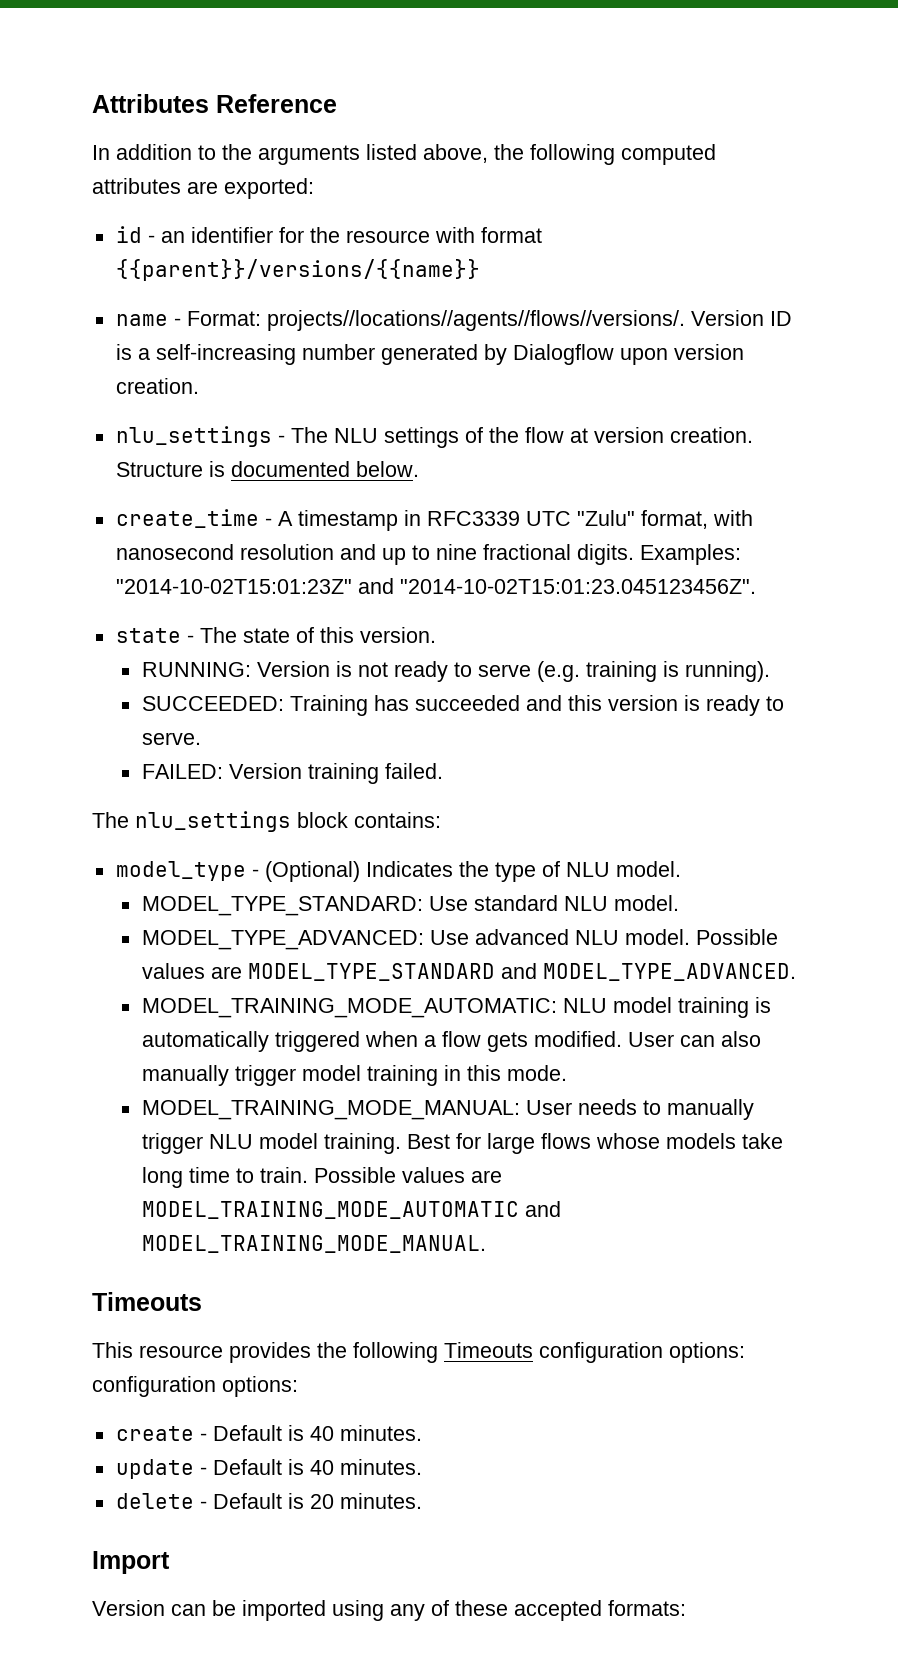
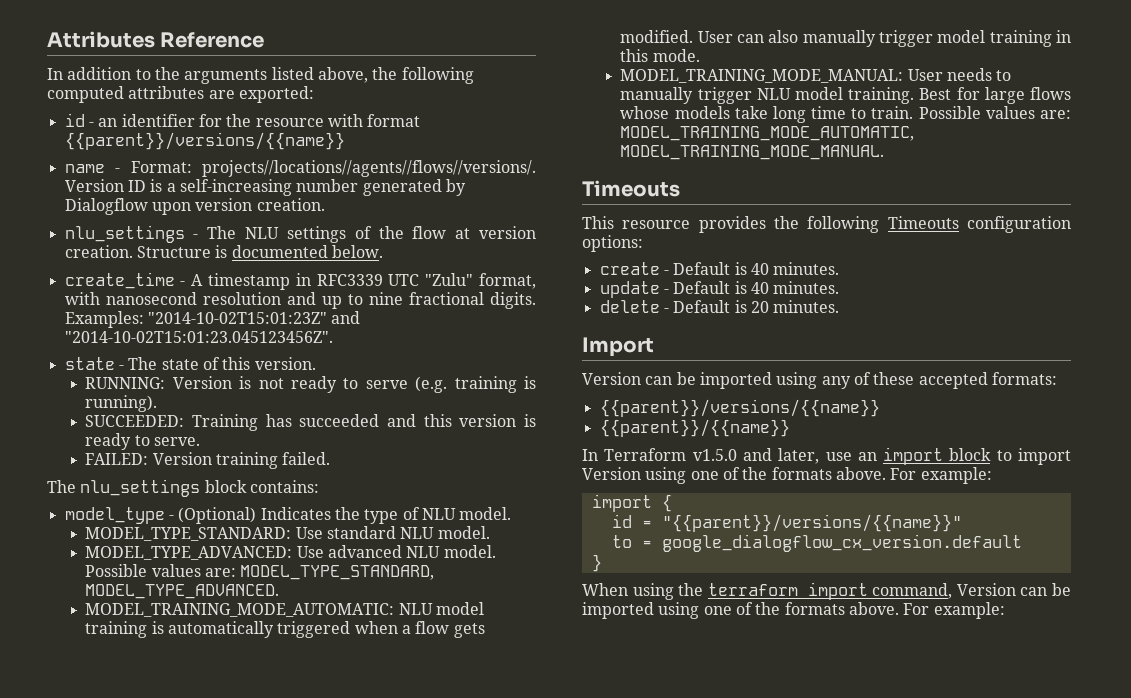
- Possible values are MODEL_TYPE_STANDARD and MODEL_TYPE_ADVANCED.
+ Possible values are: MODEL_TYPE_STANDARD, MODEL_TYPE_ADVANCED.
- Possible values are MODEL_TRAINING_MODE_AUTOMATIC and MODEL_TRAINING_MODE_MANUAL.
+ Possible values are: MODEL_TRAINING_MODE_AUTOMATIC, MODEL_TRAINING_MODE_MANUAL.
- This resource provides the following Timeouts configuration options: configuration options:
+ This resource provides the following Timeouts configuration options:
  Version can be imported using any of these accepted formats:
+ {{parent}}/versions/{{name}}
+ {{parent}}/{{name}}
+ In Terraform v1.5.0 and later, use an import block to import Version using one of the formats above. For example:
+ import {
+ id = "{{parent}}/versions/{{name}}"
+ to = google_dialogflow_cx_version.default
+ }
+ When using the terraform import command, Version can be imported using one of the formats above. For example:

